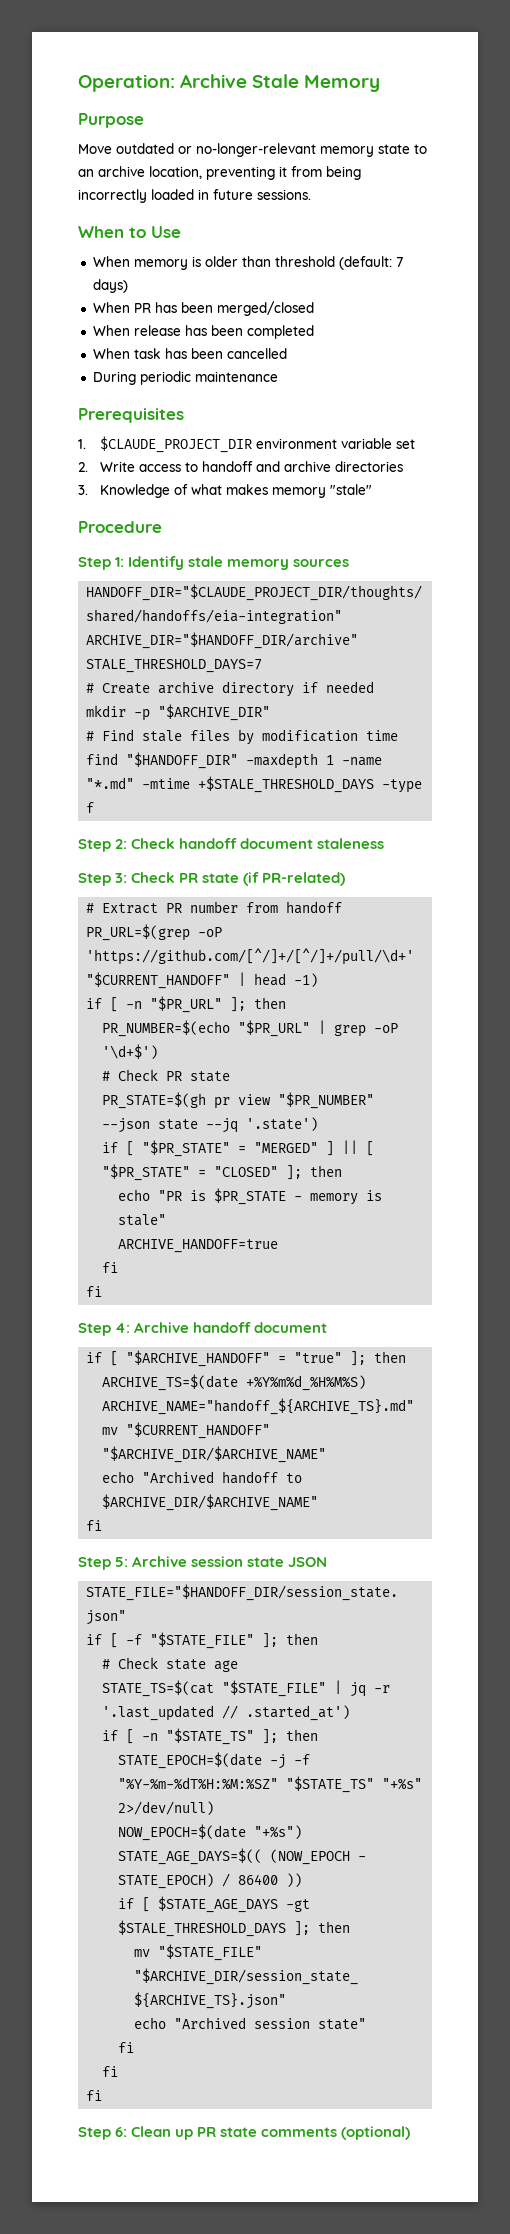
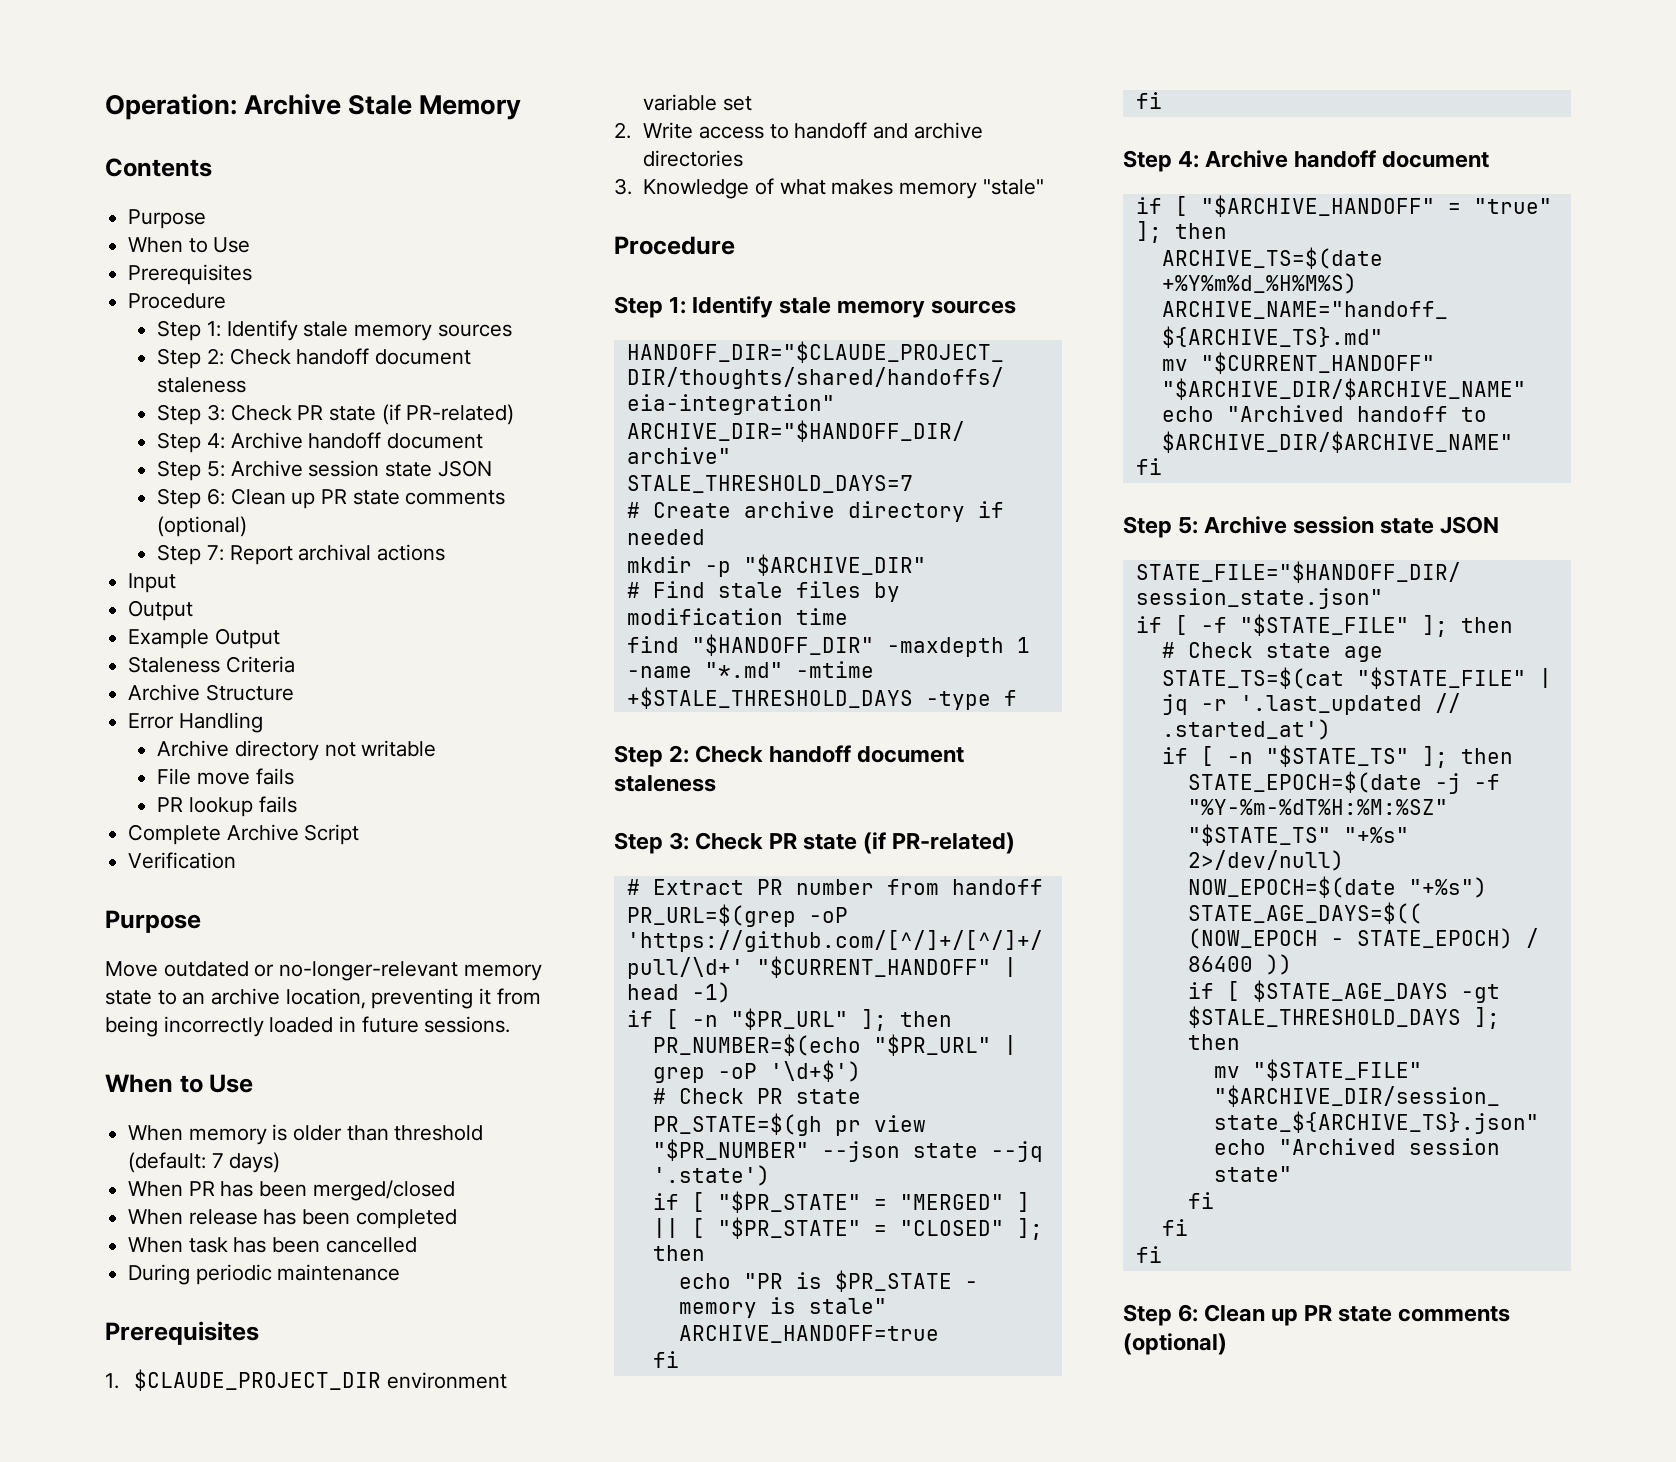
+ Contents
+ Purpose
+ When to Use
+ Prerequisites
+ Procedure
+ Step 1: Identify stale memory sources
+ Step 2: Check handoff document staleness
+ Step 3: Check PR state (if PR-related)
+ Step 4: Archive handoff document
+ Step 5: Archive session state JSON
+ Step 6: Clean up PR state comments (optional)
+ Step 7: Report archival actions
+ Input
+ Output
+ Example Output
+ Staleness Criteria
+ Archive Structure
+ Error Handling
+ Archive directory not writable
+ File move fails
+ PR lookup fails
+ Complete Archive Script
+ Verification

